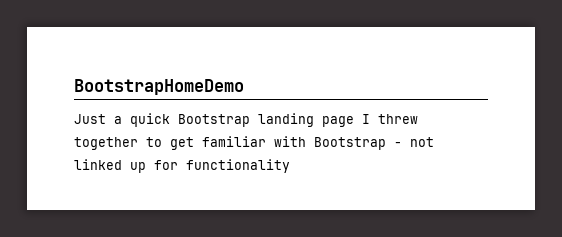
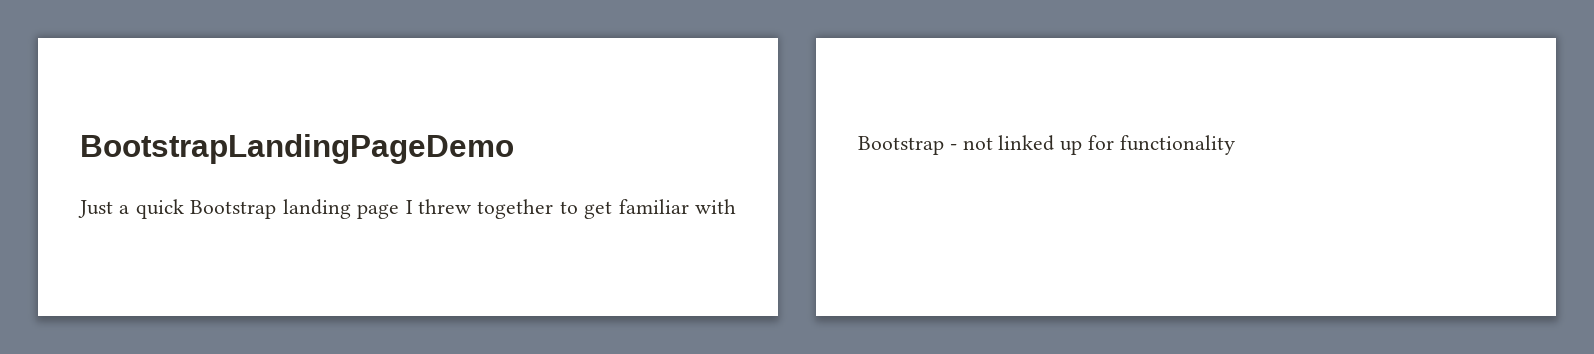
- BootstrapHomeDemo
+ BootstrapLandingPageDemo

